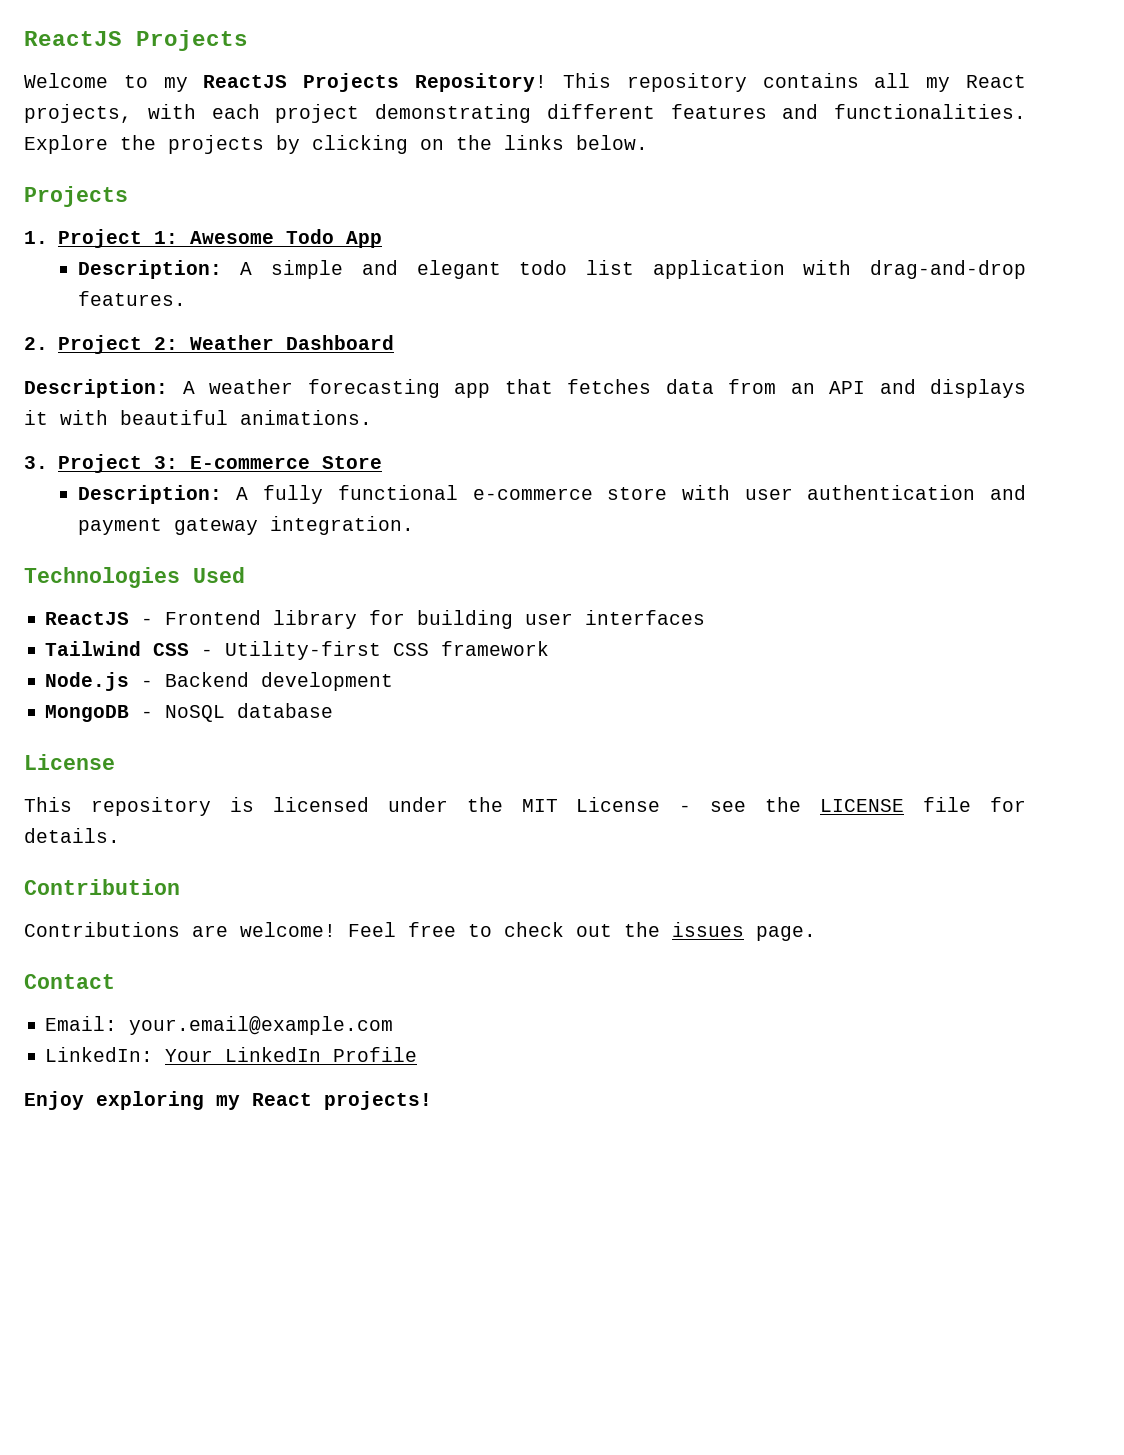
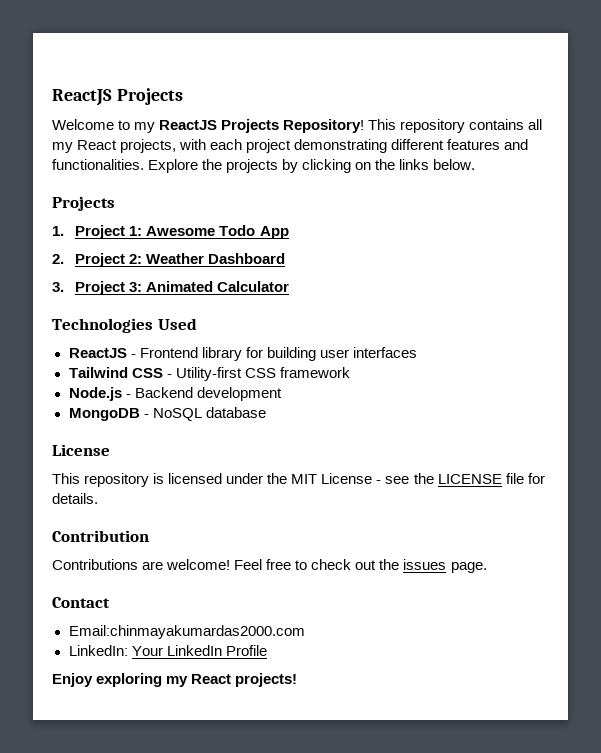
- Description: A simple and elegant todo list application with drag-and-drop features.
- Description: A weather forecasting app that fetches data from an API and displays it with beautiful animations.
- 3. Project 3: E-commerce Store
- Description: A fully functional e-commerce store with user authentication and payment gateway integration.
+ 3. Project 3: Animated Calculator
- Email: your.email@example.com
+ Email:chinmayakumardas2000.com

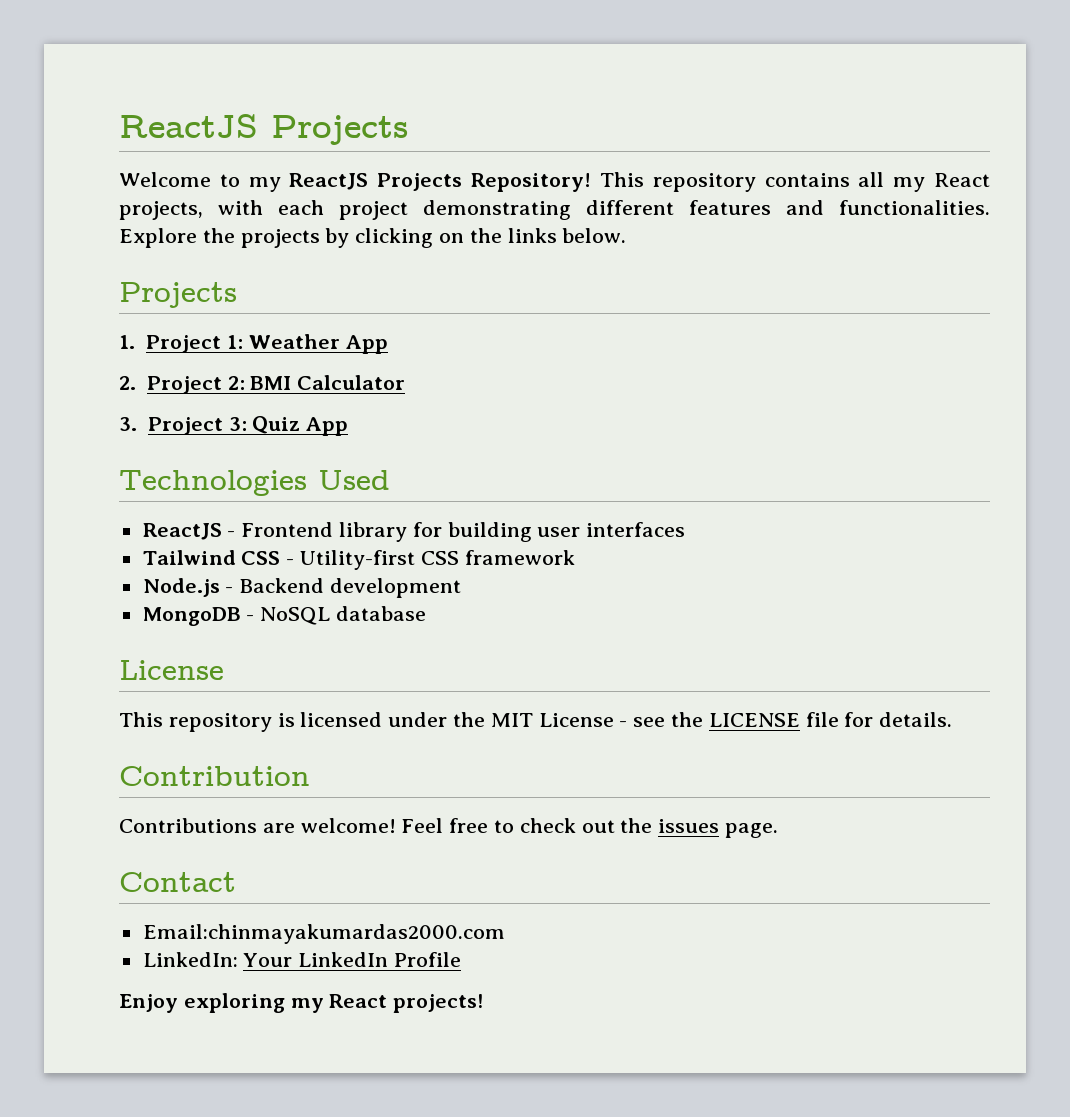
- 1. Project 1: Awesome Todo App
+ 1. Project 1: Weather App
- 2. Project 2: Weather Dashboard
+ 2. Project 2: BMI Calculator
- 3. Project 3: Animated Calculator
+ 3. Project 3: Quiz App

